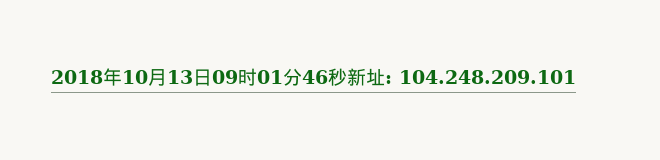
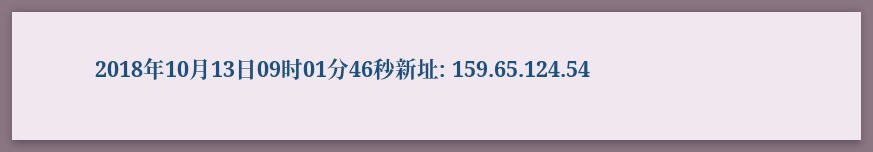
- 2018年10月13日09时01分46秒新址: 104.248.209.101
+ 2018年10月13日09时01分46秒新址: 159.65.124.54

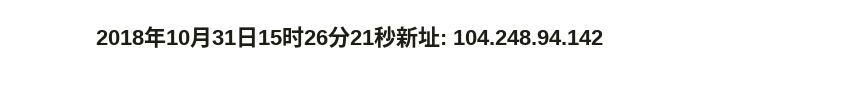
- 2018年10月13日09时01分46秒新址: 159.65.124.54
+ 2018年10月31日15时26分21秒新址: 104.248.94.142

